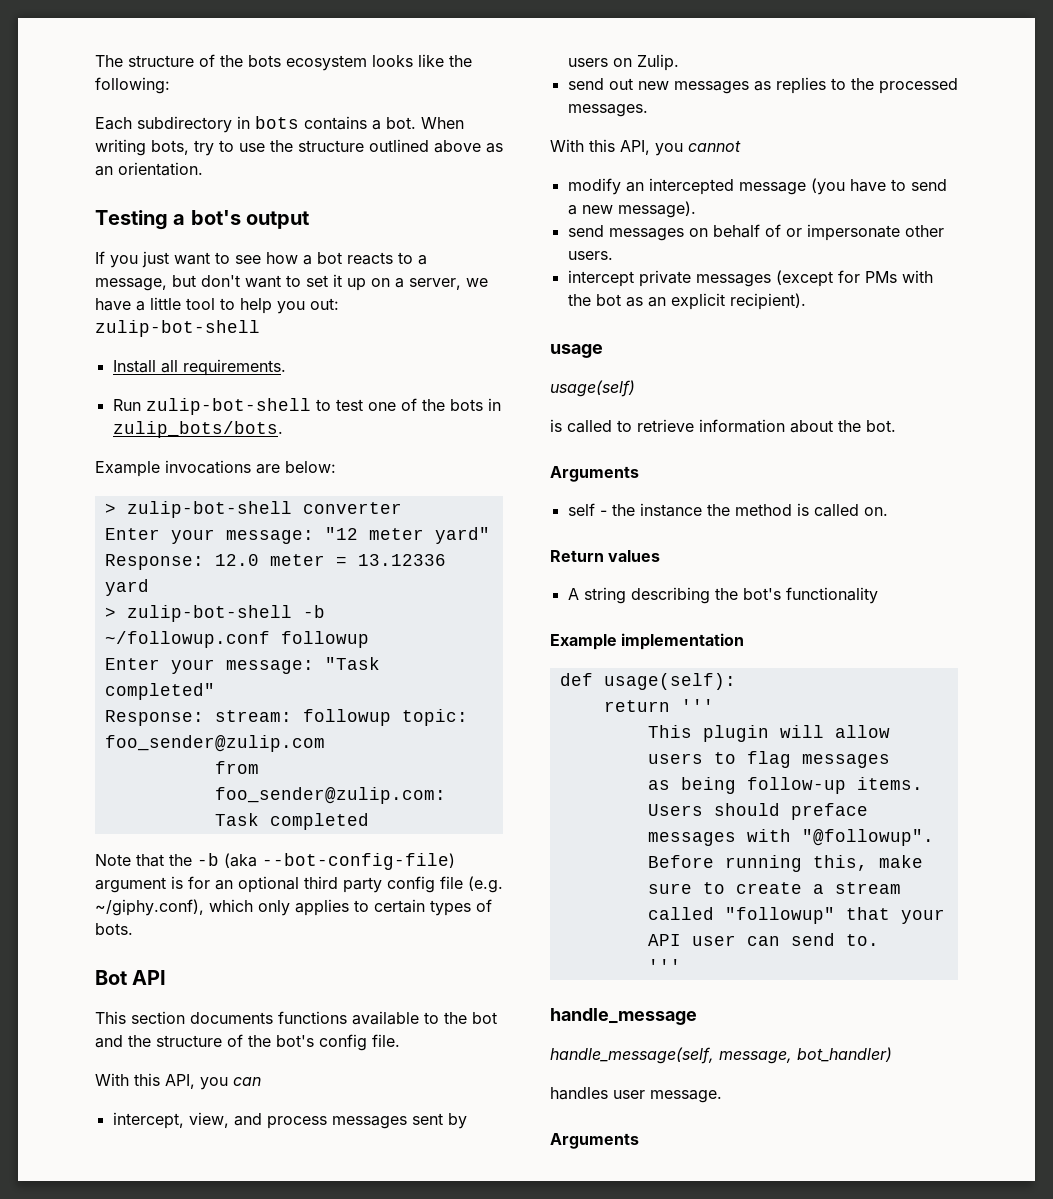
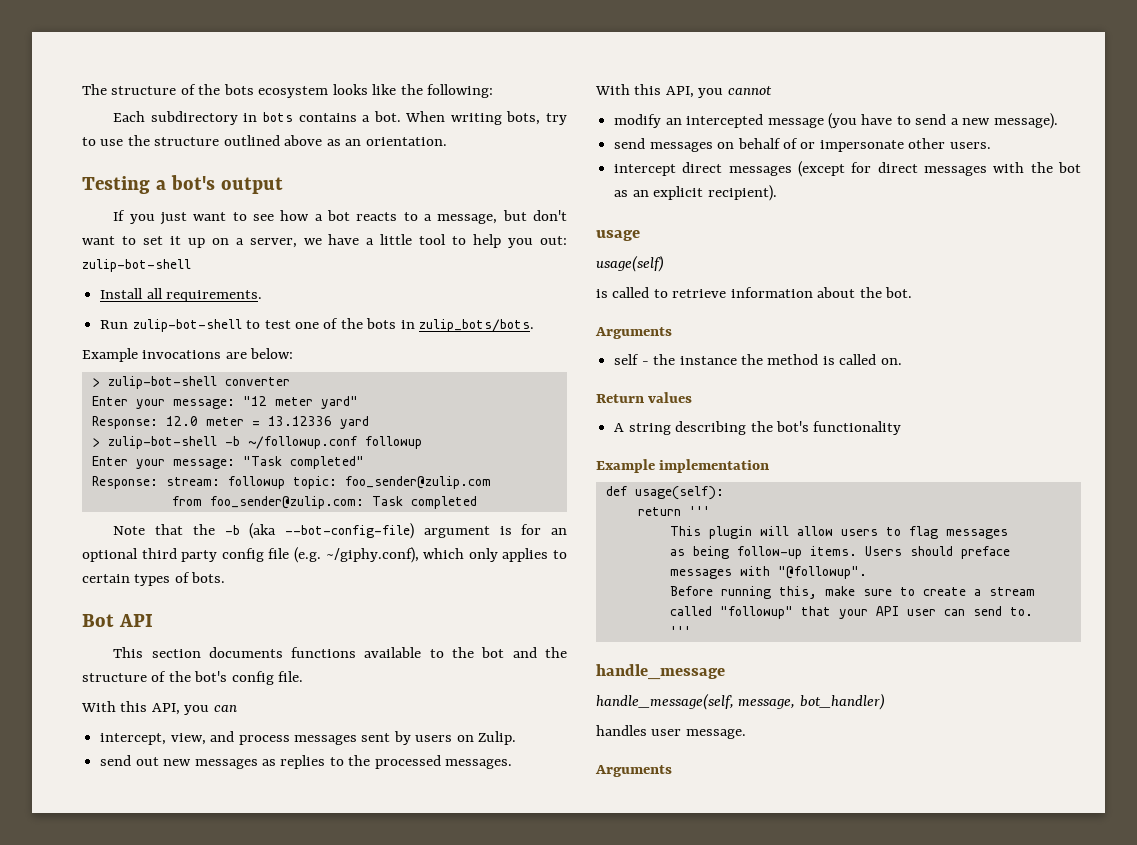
- intercept private messages (except for PMs with the bot as an explicit recipient).
+ intercept direct messages (except for direct messages with the bot as an explicit recipient).

